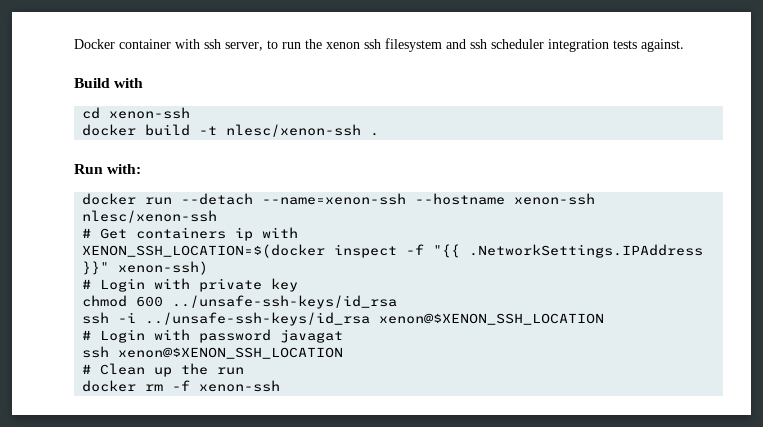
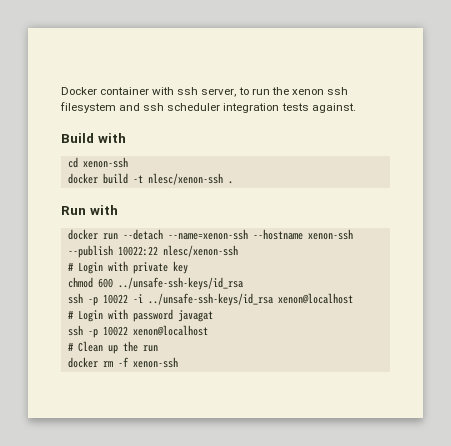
- Run with:
+ Run with
- docker run --detach --name=xenon-ssh --hostname xenon-ssh nlesc/xenon-ssh
- # Get containers ip with
- XENON_SSH_LOCATION=$(docker inspect -f "{{ .NetworkSettings.IPAddress }}" xenon-ssh)
+ docker run --detach --name=xenon-ssh --hostname xenon-ssh --publish 10022:22 nlesc/xenon-ssh
- ssh -i ../unsafe-ssh-keys/id_rsa xenon@$XENON_SSH_LOCATION
+ ssh -p 10022 -i ../unsafe-ssh-keys/id_rsa xenon@localhost
- ssh xenon@$XENON_SSH_LOCATION
+ ssh -p 10022 xenon@localhost

